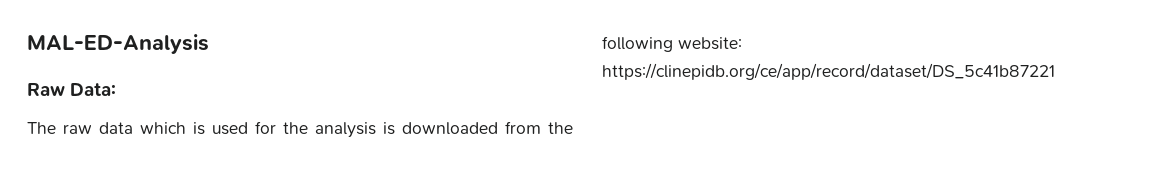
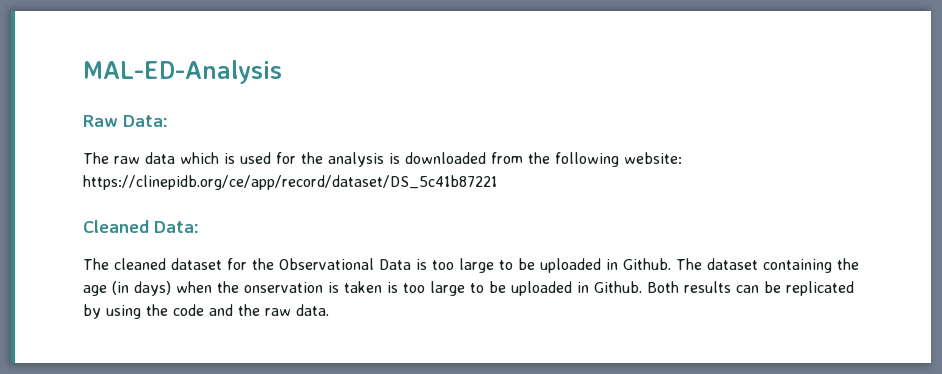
+ Cleaned Data:
+ The cleaned dataset for the Observational Data is too large to be uploaded in Github. The dataset containing the age (in days) when the onservation is taken is too large to be uploaded in Github. Both results can be replicated by using the code and the raw data.

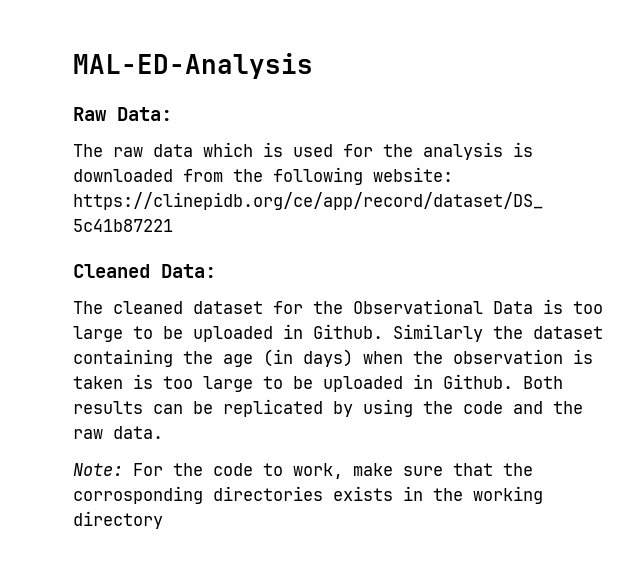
- The dataset containing the age (in days) when the onservation is taken is too large to be uploaded in Github.
+ Similarly the dataset containing the age (in days) when the observation is taken is too large to be uploaded in Github.
+ Note: For the code to work, make sure that the corrosponding directories exists in the working directory

